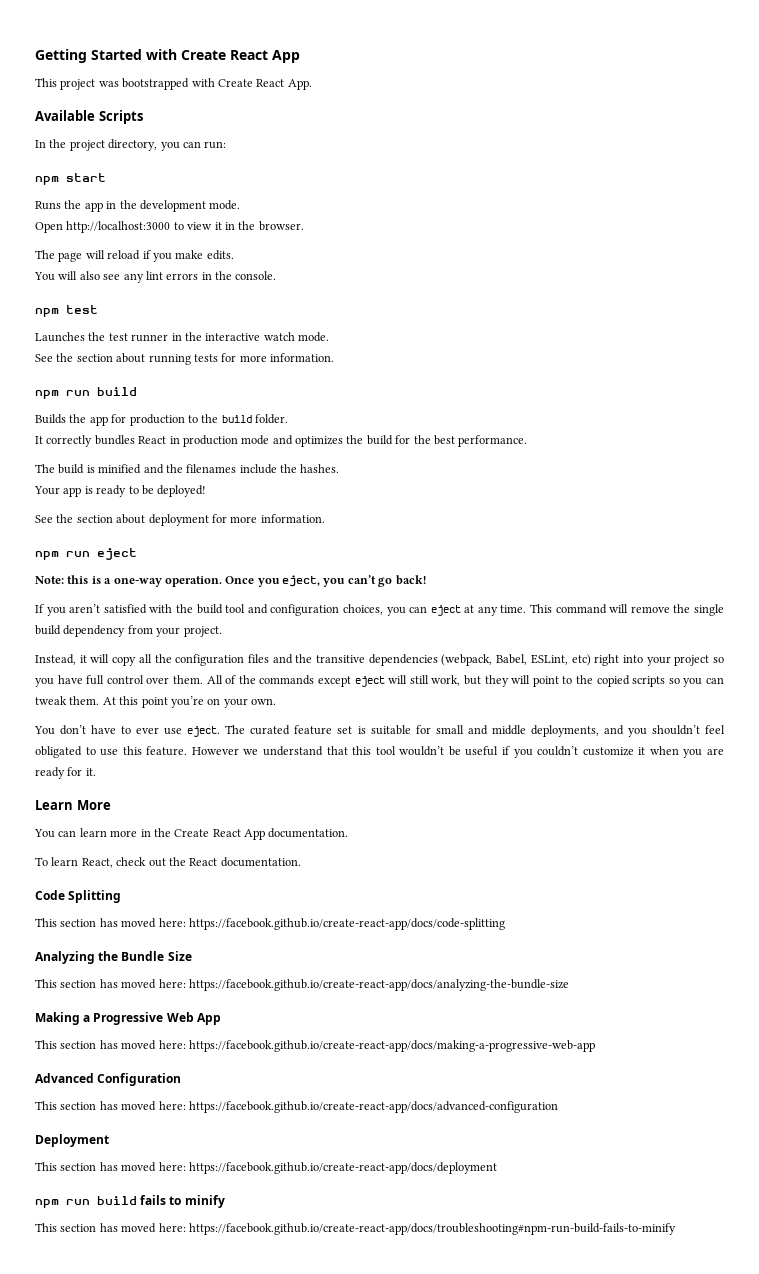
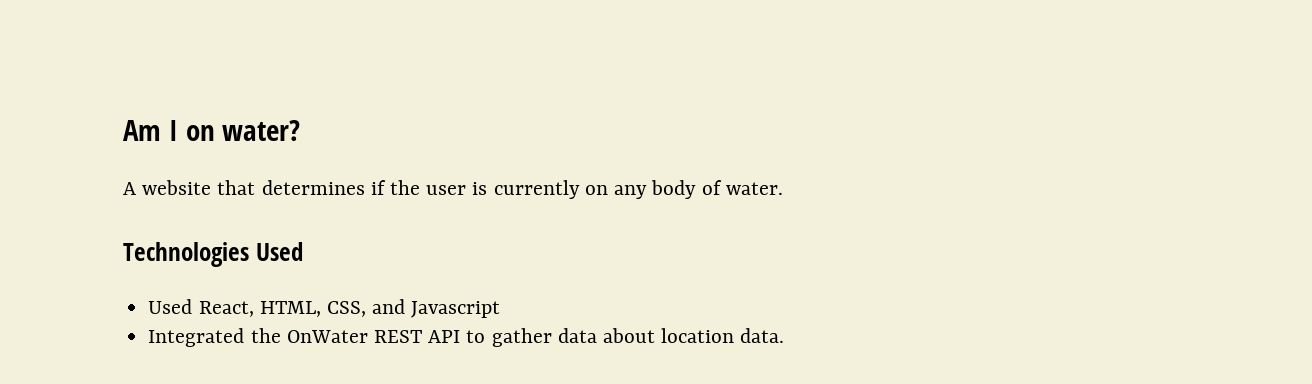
- Getting Started with Create React App
- This project was bootstrapped with Create React App.
- Available Scripts
- In the project directory, you can run:
- npm start
- Runs the app in the development mode.
- Open http://localhost:3000 to view it in the browser.
- The page will reload if you make edits.
- You will also see any lint errors in the console.
- npm test
- Launches the test runner in the interactive watch mode.
- See the section about running tests for more information.
- npm run build
- Builds the app for production to the build folder.
- It correctly bundles React in production mode and optimizes the build for the best performance.
- The build is minified and the filenames include the hashes.
- Your app is ready to be deployed!
- See the section about deployment for more information.
- npm run eject
- Note: this is a one-way operation. Once you eject, you can’t go back!
- If you aren’t satisfied with the build tool and configuration choices, you can eject at any time. This command will remove the single build dependency from your project.
- Instead, it will copy all the configuration files and the transitive dependencies (webpack, Babel, ESLint, etc) right into your project so you have full control over them. All of the commands except eject will still work, but they will point to the copied scripts so you can tweak them. At this point you’re on your own.
- You don’t have to ever use eject. The curated feature set is suitable for small and middle deployments, and you shouldn’t feel obligated to use this feature. However we understand that this tool wouldn’t be useful if you couldn’t customize it when you are ready for it.
- Learn More
- You can learn more in the Create React App documentation.
- To learn React, check out the React documentation.
- Code Splitting
- This section has moved here: https://facebook.github.io/create-react-app/docs/code-splitting
- Analyzing the Bundle Size
- This section has moved here: https://facebook.github.io/create-react-app/docs/analyzing-the-bundle-size
- Making a Progressive Web App
- This section has moved here: https://facebook.github.io/create-react-app/docs/making-a-progressive-web-app
- Advanced Configuration
- This section has moved here: https://facebook.github.io/create-react-app/docs/advanced-configuration
- Deployment
- This section has moved here: https://facebook.github.io/create-react-app/docs/deployment
- npm run build fails to minify
- This section has moved here: https://facebook.github.io/create-react-app/docs/troubleshooting#npm-run-build-fails-to-minify
+ Am I on water?
+ A website that determines if the user is currently on any body of water.
+ Technologies Used
+ Used React, HTML, CSS, and Javascript
+ Integrated the OnWater REST API to gather data about location data.

